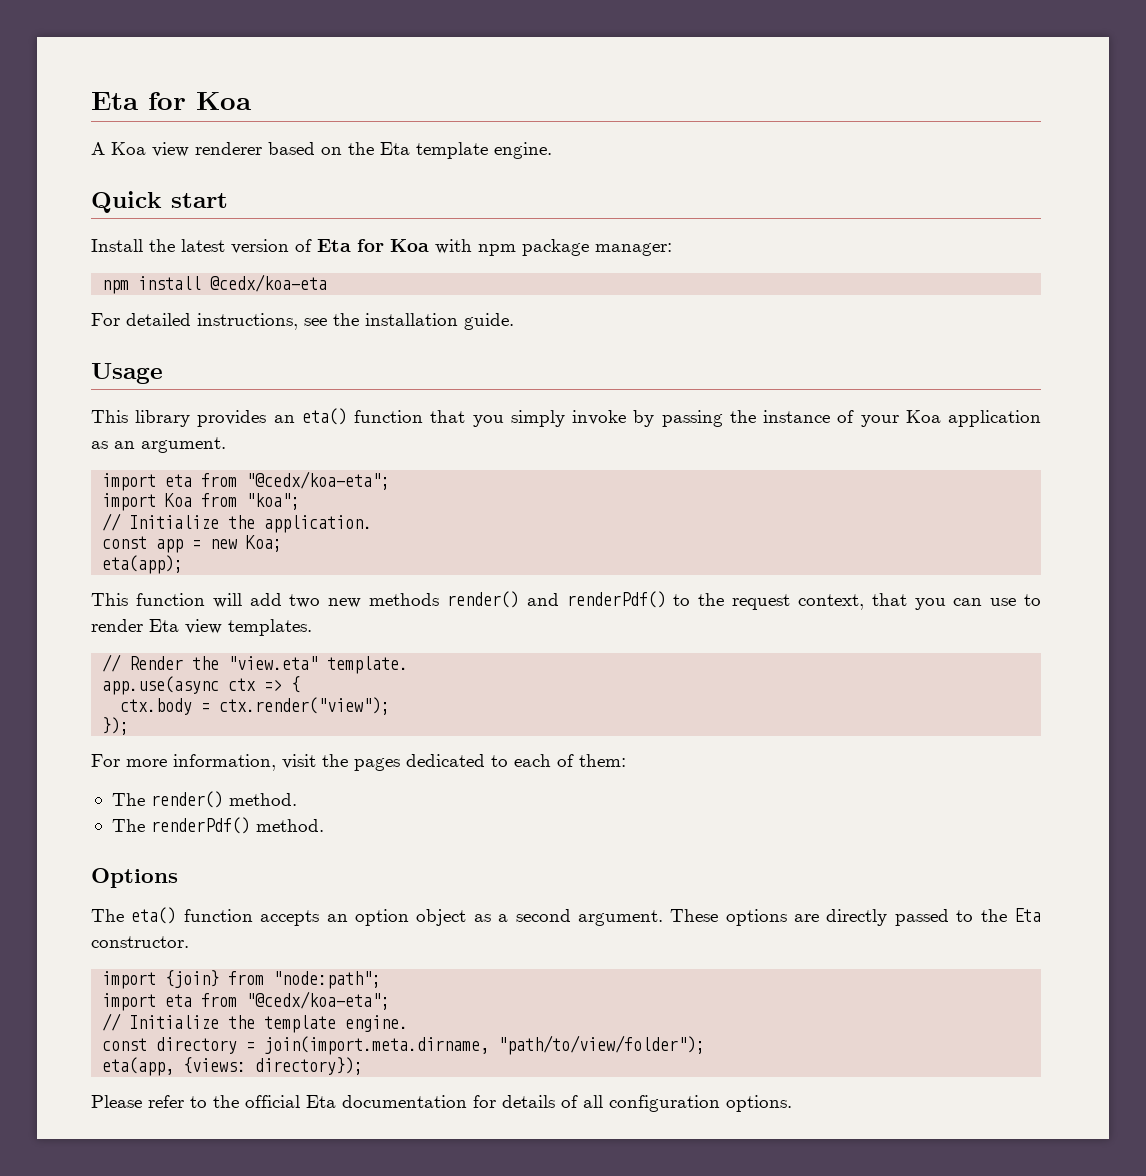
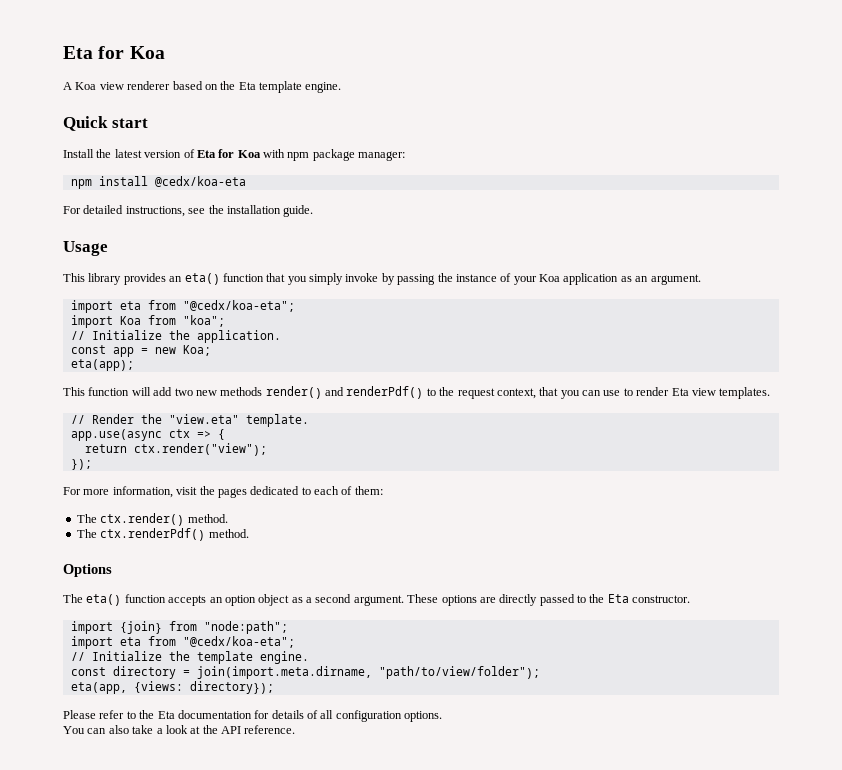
- ctx.body = ctx.render("view");
+ return ctx.render("view");
- The render() method.
+ The ctx.render() method.
- The renderPdf() method.
+ The ctx.renderPdf() method.
- Please refer to the official Eta documentation for details of all configuration options.
+ Please refer to the Eta documentation for details of all configuration options.
+ You can also take a look at the API reference.

